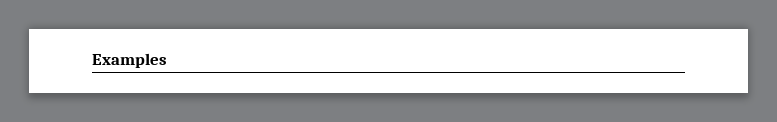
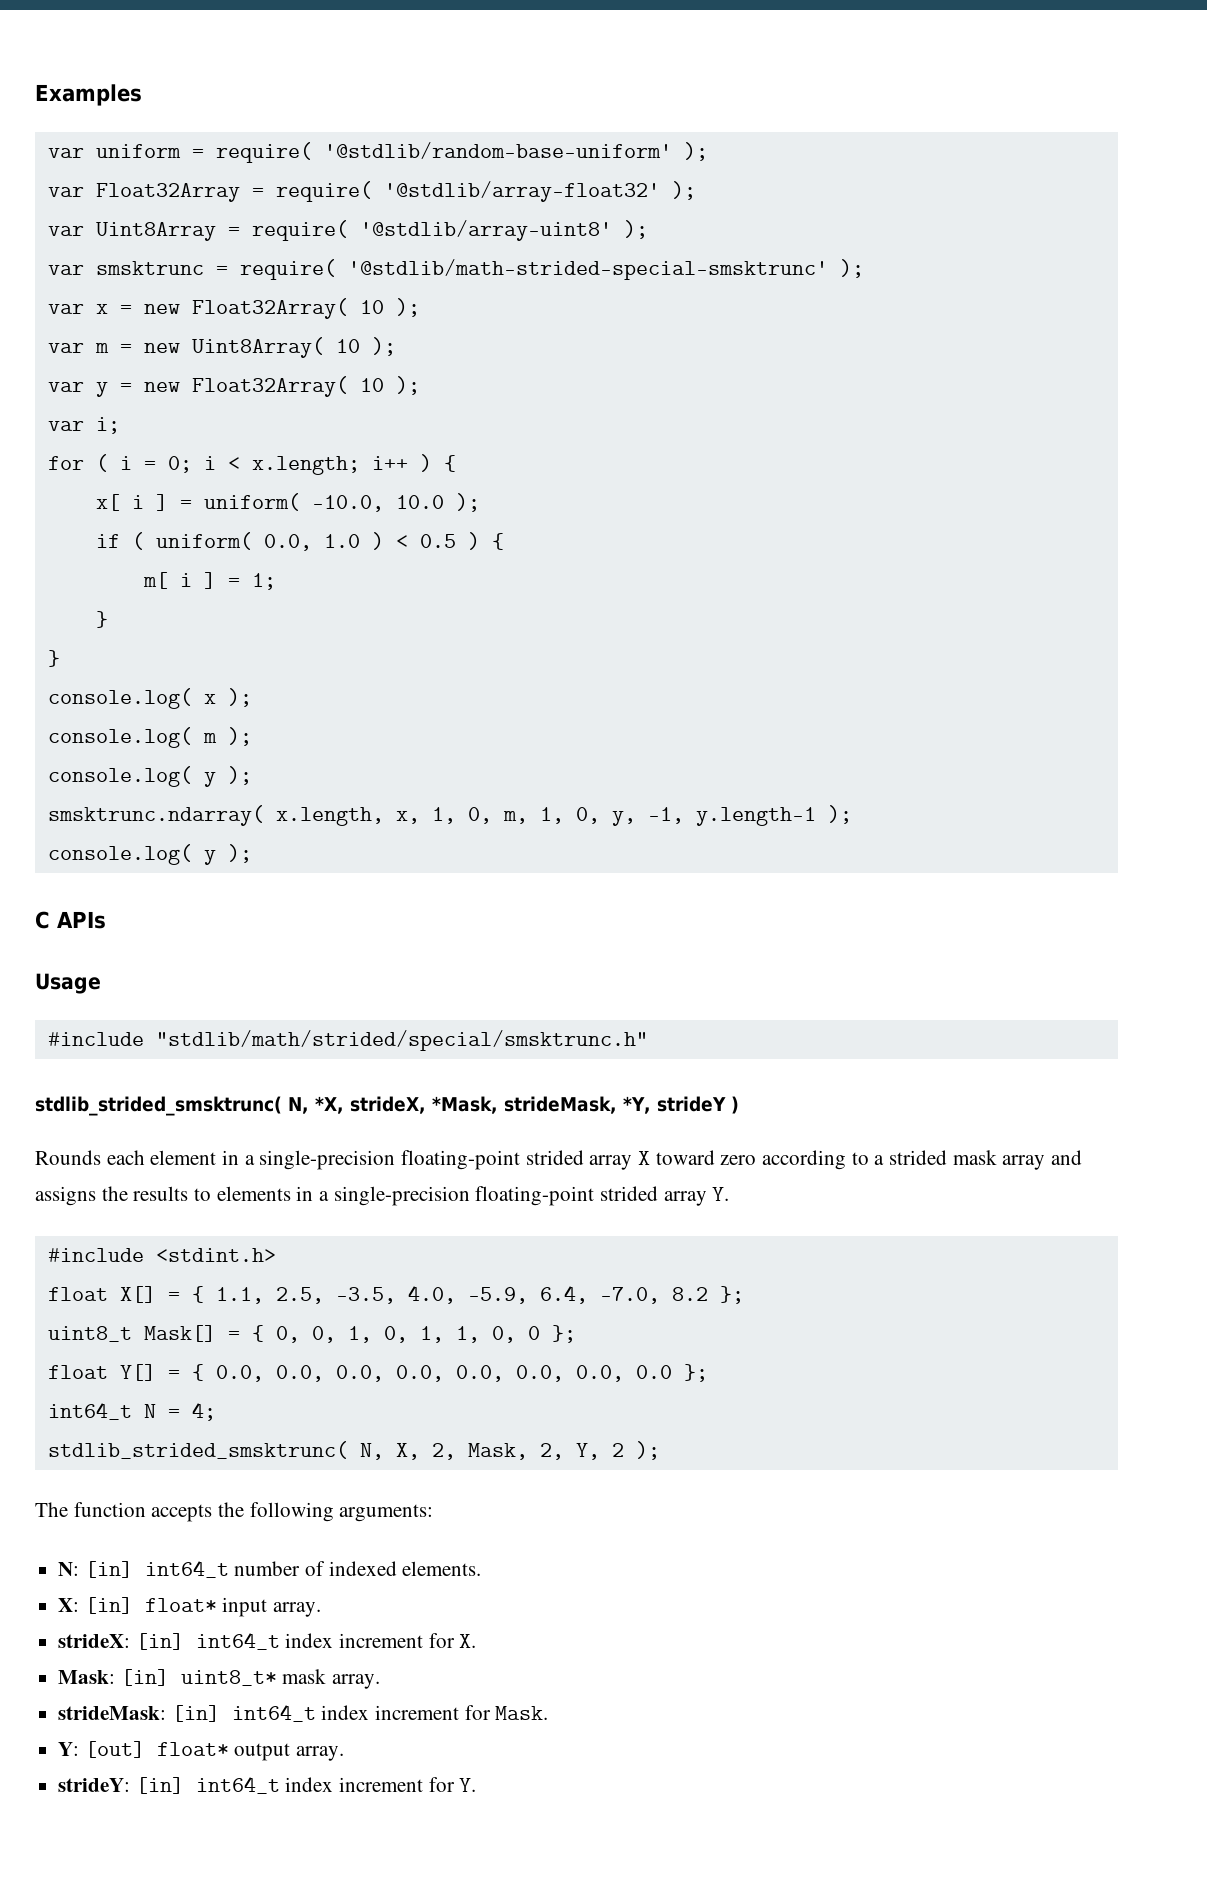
+ var uniform = require( '@stdlib/random-base-uniform' );
+ var Float32Array = require( '@stdlib/array-float32' );
+ var Uint8Array = require( '@stdlib/array-uint8' );
+ var smsktrunc = require( '@stdlib/math-strided-special-smsktrunc' );
+ var x = new Float32Array( 10 );
+ var m = new Uint8Array( 10 );
+ var y = new Float32Array( 10 );
+ var i;
+ for ( i = 0; i < x.length; i++ ) {
+ x[ i ] = uniform( -10.0, 10.0 );
+ if ( uniform( 0.0, 1.0 ) < 0.5 ) {
+ m[ i ] = 1;
+ }
+ }
+ console.log( x );
+ console.log( m );
+ console.log( y );
+ smsktrunc.ndarray( x.length, x, 1, 0, m, 1, 0, y, -1, y.length-1 );
+ console.log( y );
+ C APIs
+ Usage
+ #include "stdlib/math/strided/special/smsktrunc.h"
+ stdlib_strided_smsktrunc( N, *X, strideX, *Mask, strideMask, *Y, strideY )
+ Rounds each element in a single-precision floating-point strided array X toward zero according to a strided mask array and assigns the results to elements in a single-precision floating-point strided array Y.
+ #include <stdint.h>
+ float X[] = { 1.1, 2.5, -3.5, 4.0, -5.9, 6.4, -7.0, 8.2 };
+ uint8_t Mask[] = { 0, 0, 1, 0, 1, 1, 0, 0 };
+ float Y[] = { 0.0, 0.0, 0.0, 0.0, 0.0, 0.0, 0.0, 0.0 };
+ int64_t N = 4;
+ stdlib_strided_smsktrunc( N, X, 2, Mask, 2, Y, 2 );
+ The function accepts the following arguments:
+ N: [in] int64_t number of indexed elements.
+ X: [in] float* input array.
+ strideX: [in] int64_t index increment for X.
+ Mask: [in] uint8_t* mask array.
+ strideMask: [in] int64_t index increment for Mask.
+ Y: [out] float* output array.
+ strideY: [in] int64_t index increment for Y.

